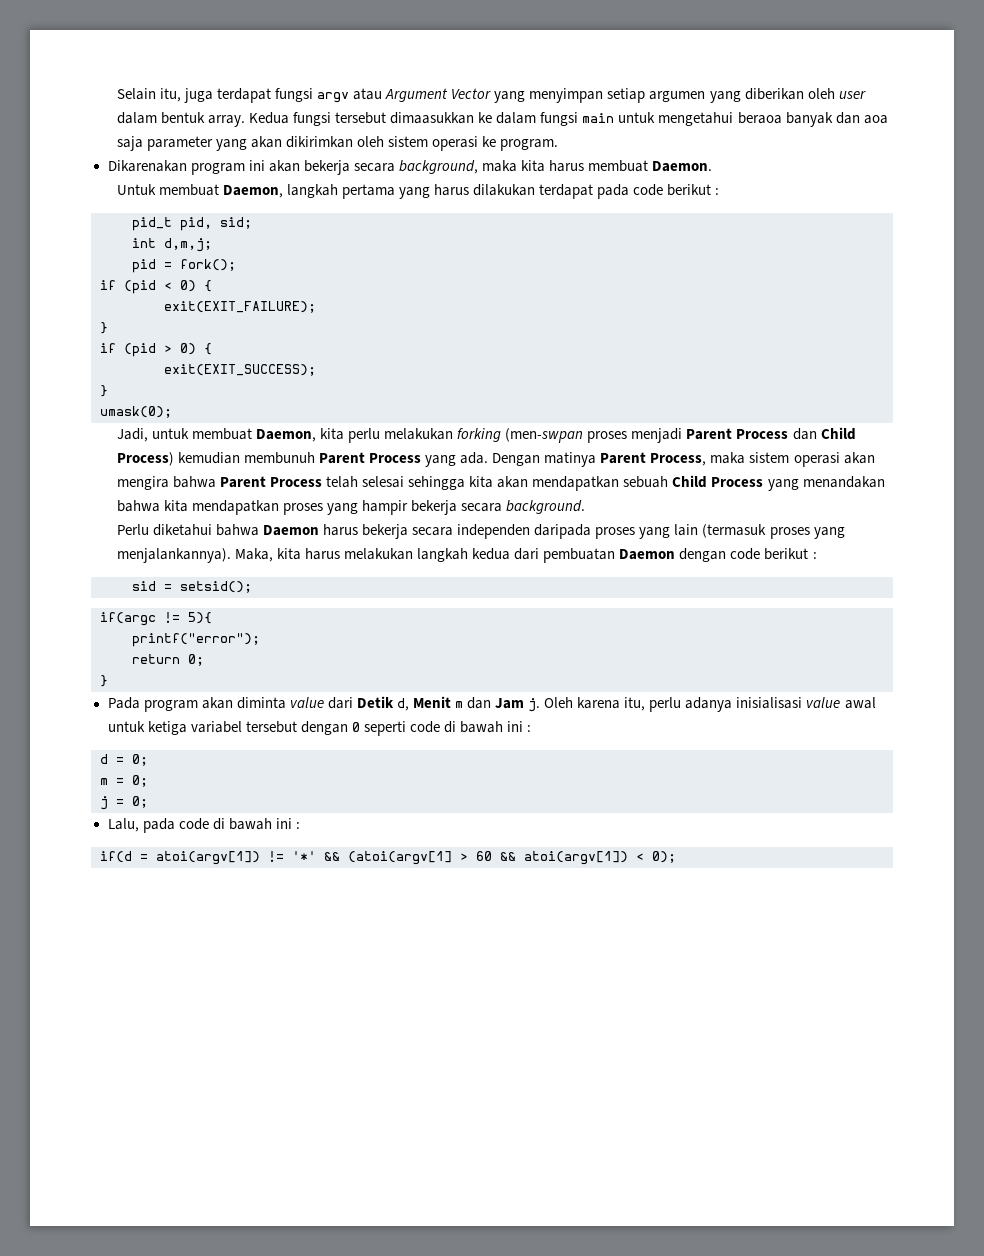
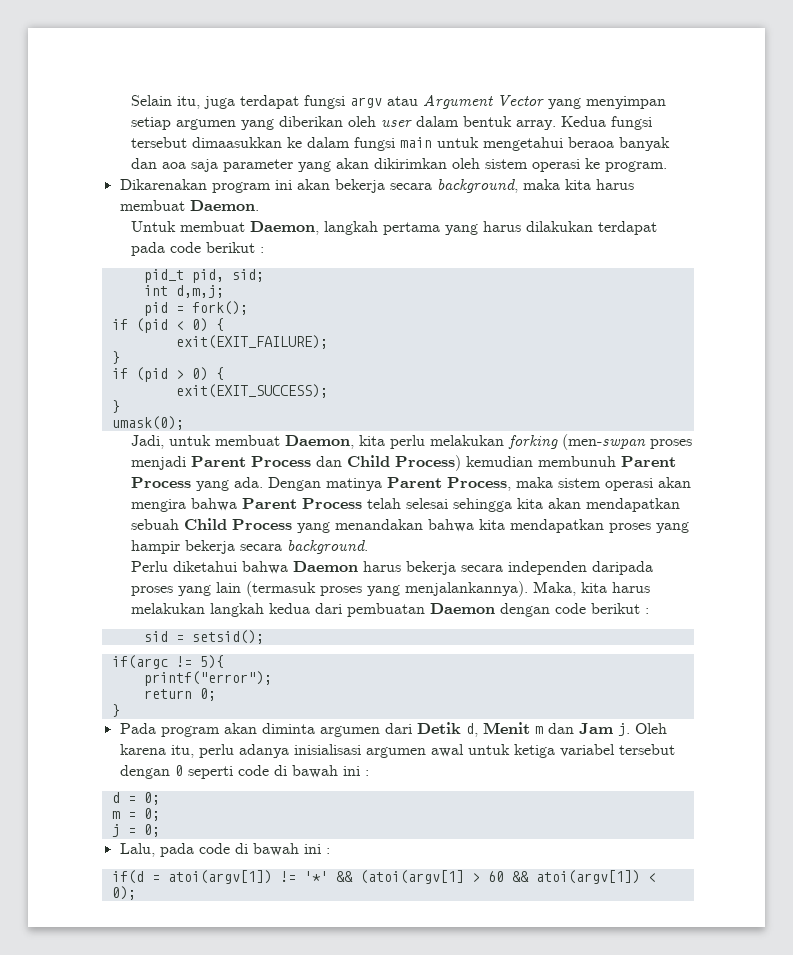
- Pada program akan diminta value dari Detik d, Menit m dan Jam j.
+ Pada program akan diminta argumen dari Detik d, Menit m dan Jam j.
- Oleh karena itu, perlu adanya inisialisasi value awal untuk ketiga variabel tersebut dengan 0 seperti code di bawah ini :
+ Oleh karena itu, perlu adanya inisialisasi argumen awal untuk ketiga variabel tersebut dengan 0 seperti code di bawah ini :

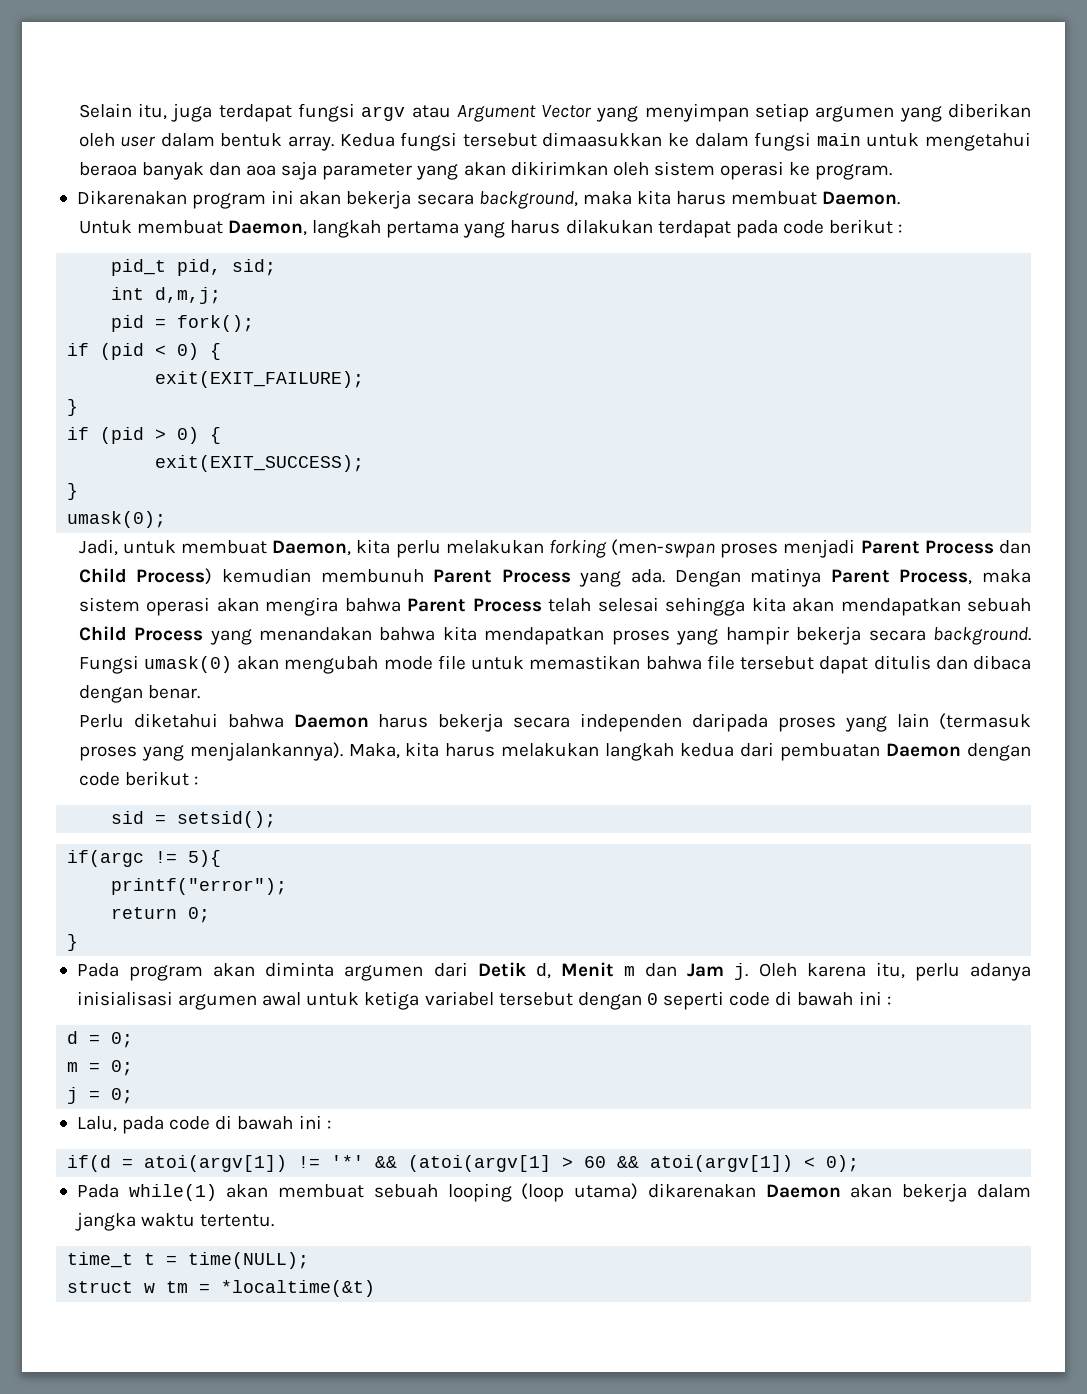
+ Fungsi umask(0) akan mengubah mode file untuk memastikan bahwa file tersebut dapat ditulis dan dibaca dengan benar.
+ Pada while(1) akan membuat sebuah looping (loop utama) dikarenakan Daemon akan bekerja dalam jangka waktu tertentu.
+ time_t t = time(NULL);
+ struct w tm = *localtime(&t)

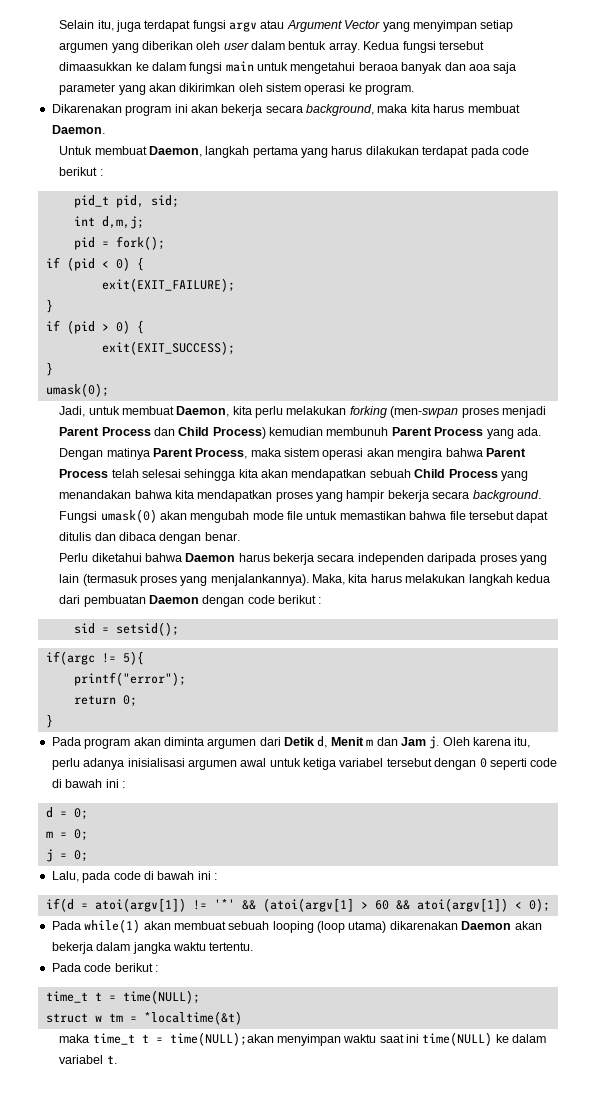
+ Pada code berikut :
+ maka time_t t = time(NULL);akan menyimpan waktu saat ini time(NULL) ke dalam variabel t.

